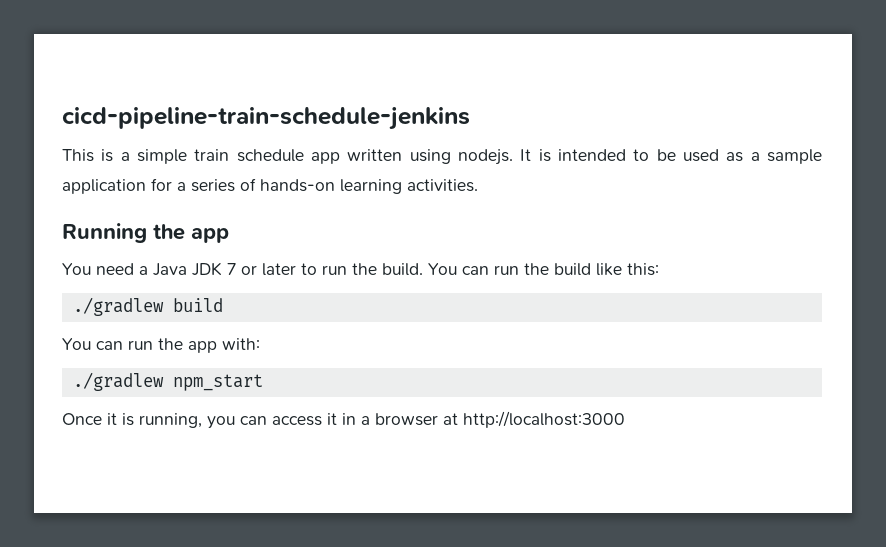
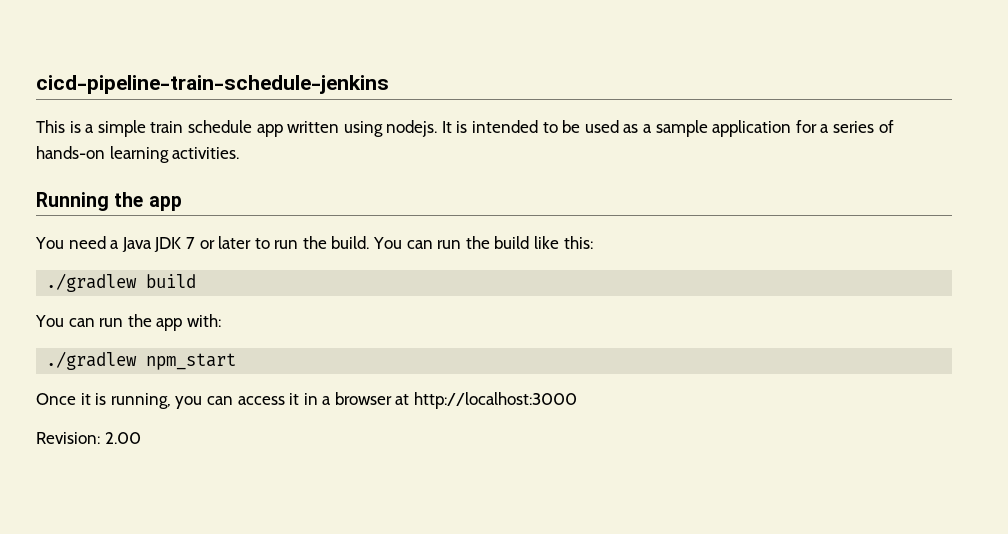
+ Revision: 2.00

